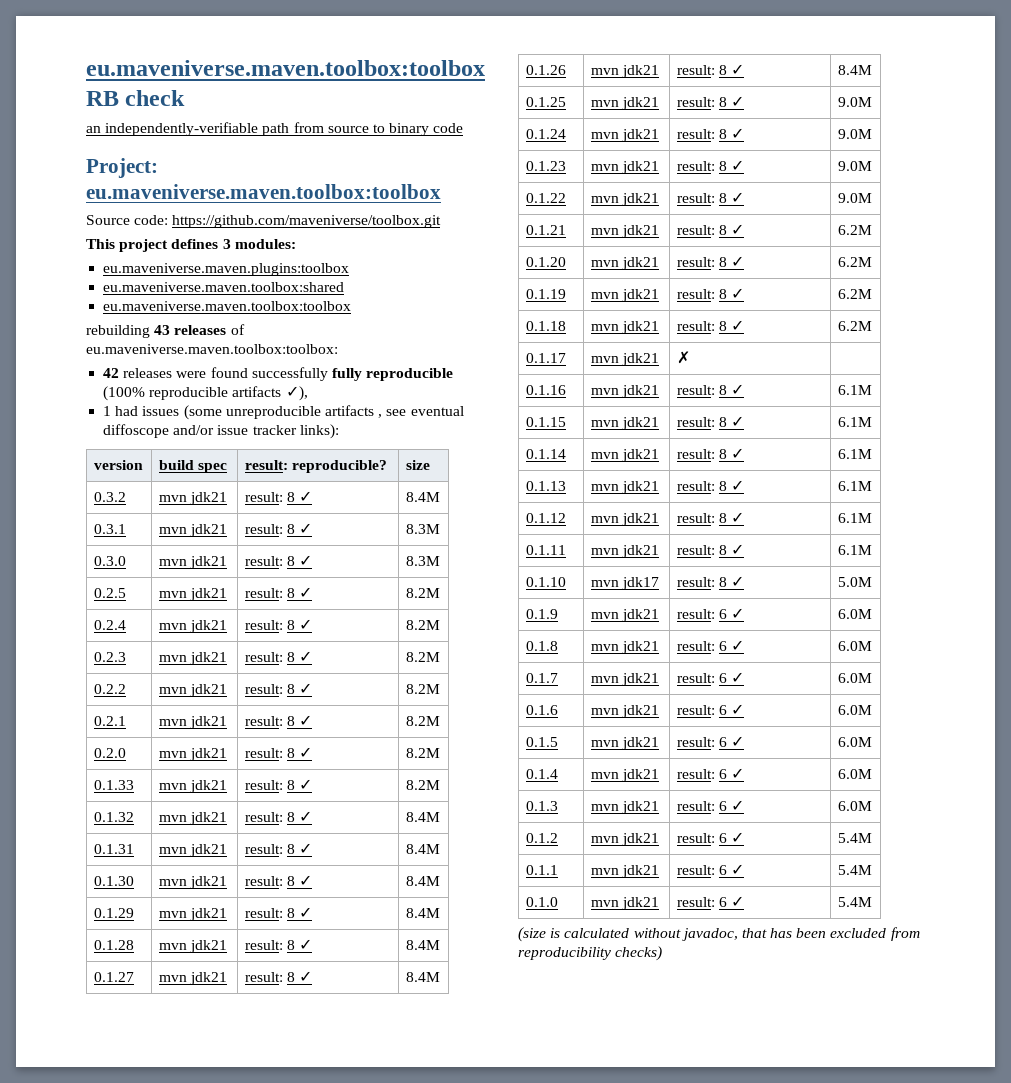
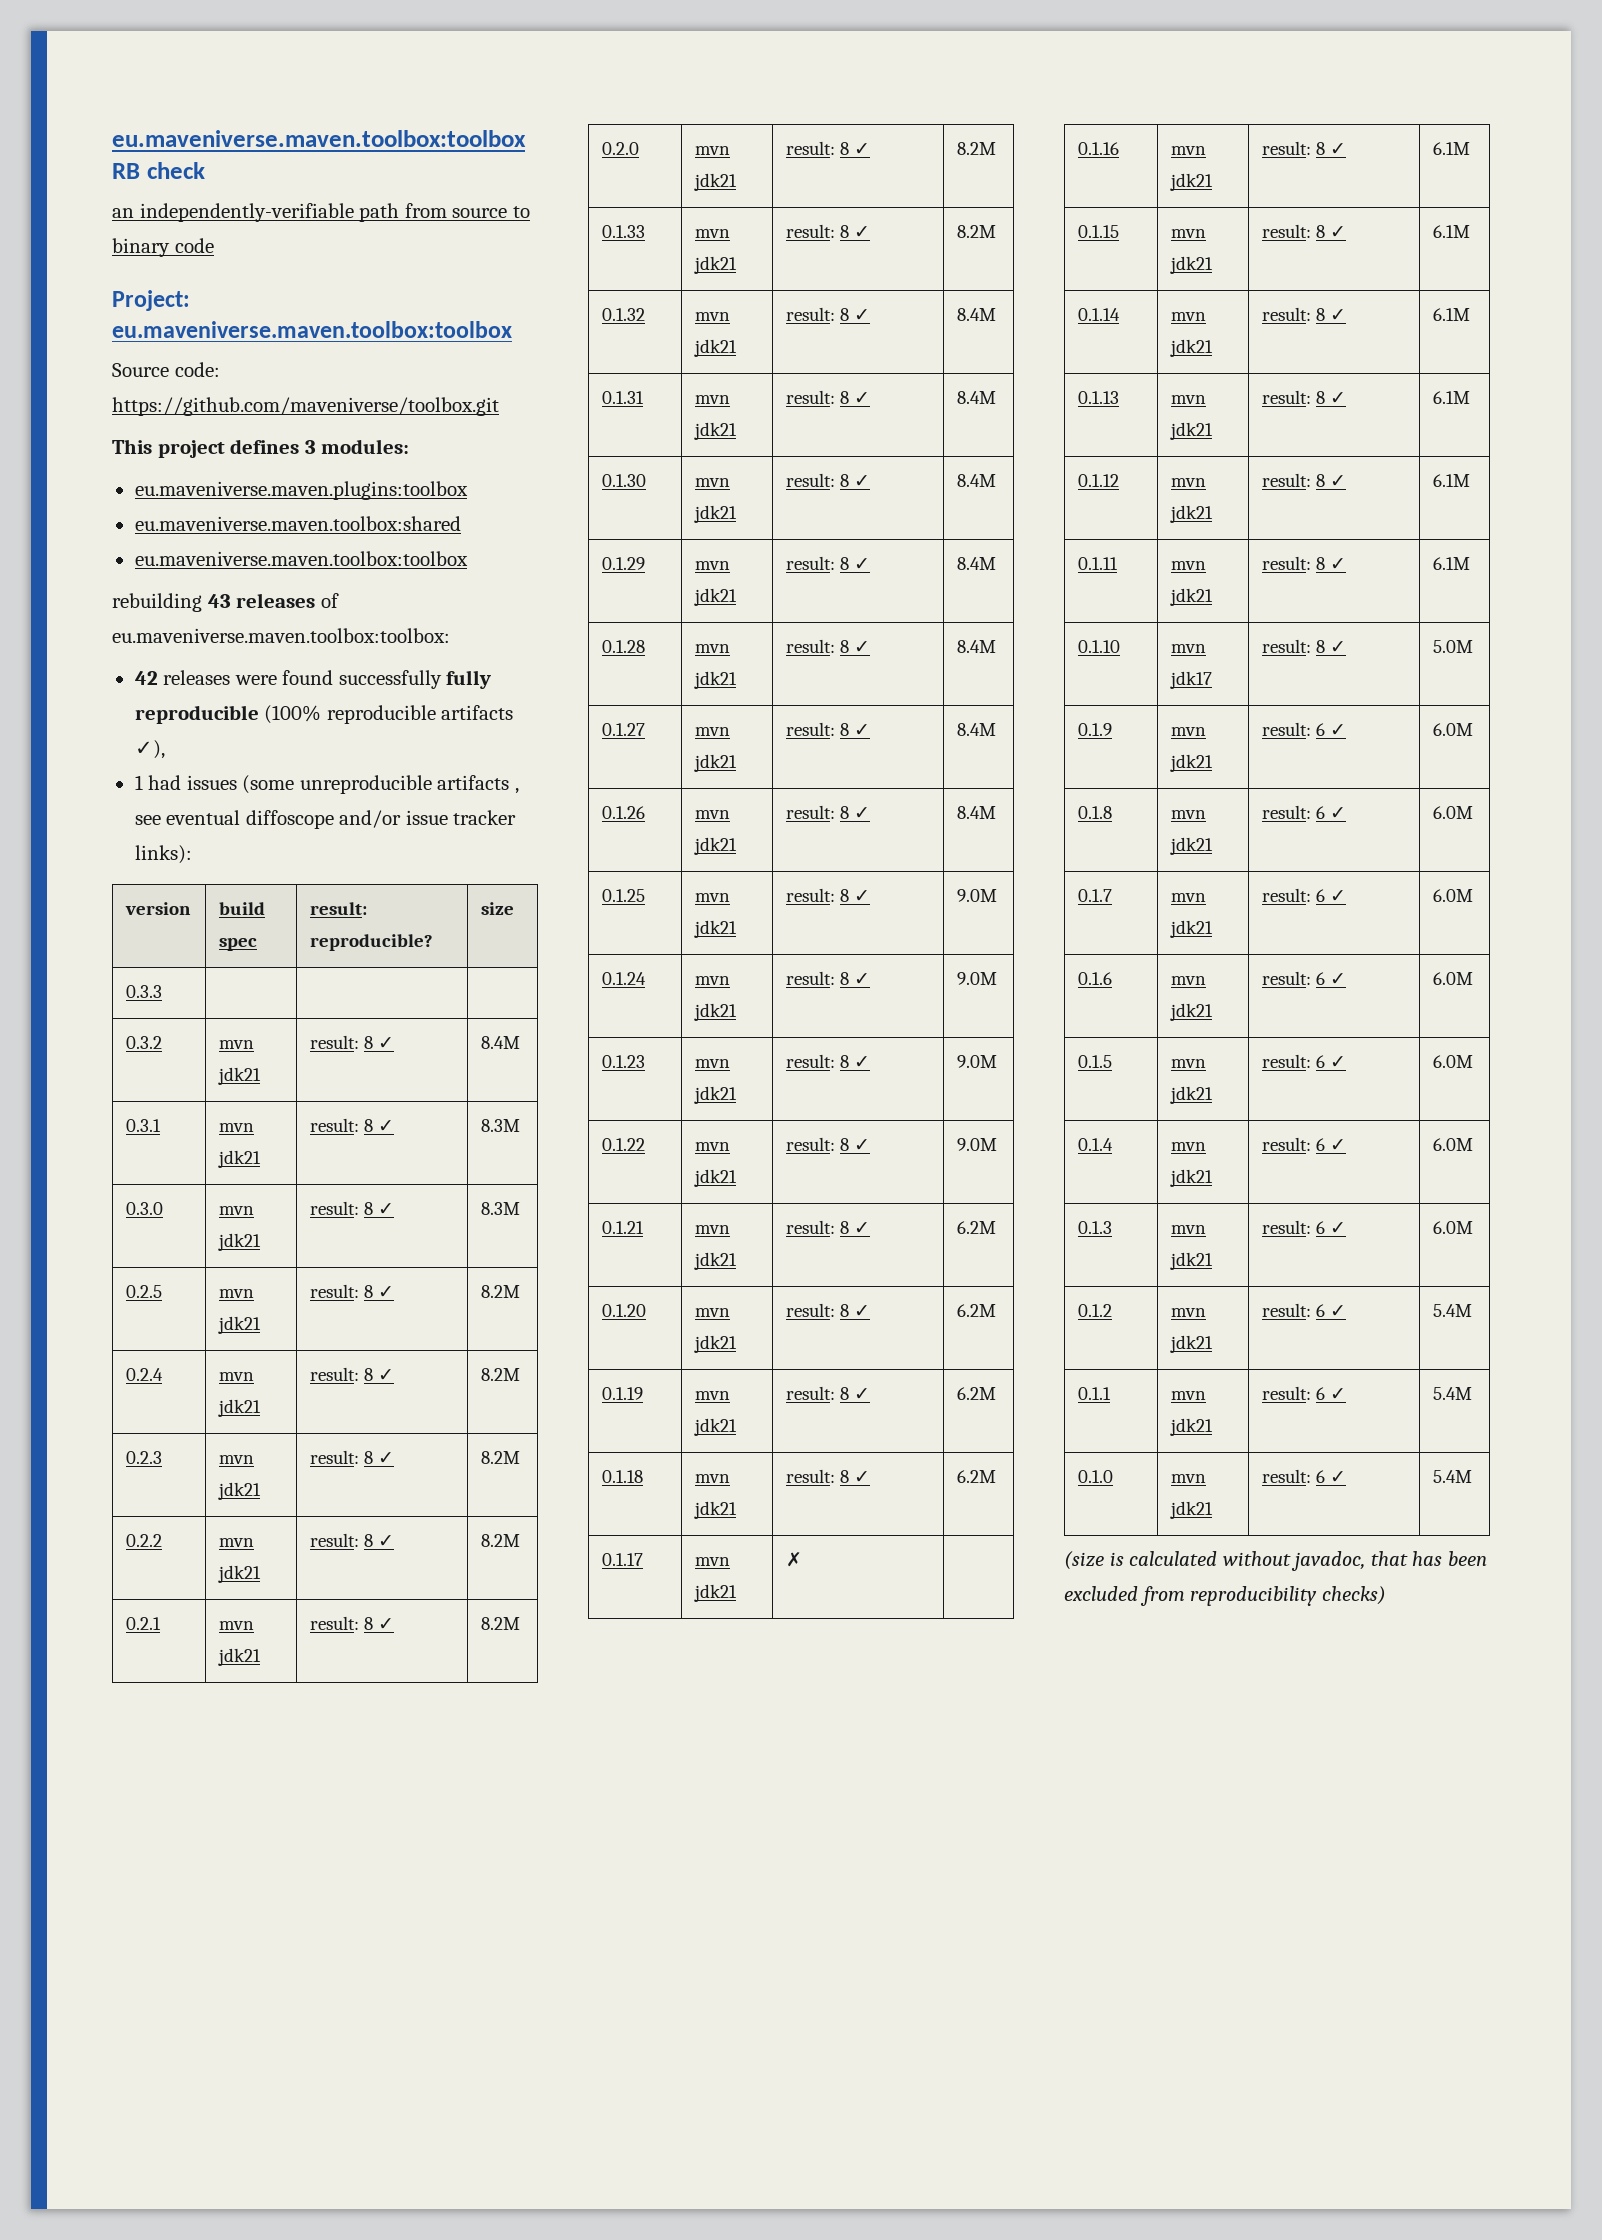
+ 0.3.3 | | |

